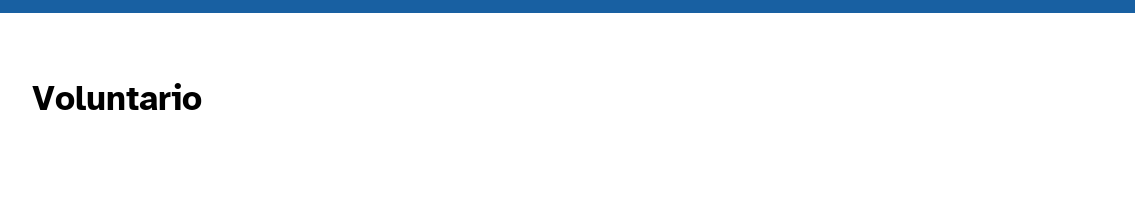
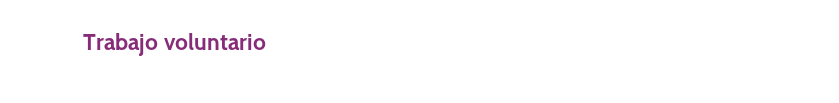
- Voluntario
+ Trabajo voluntario

